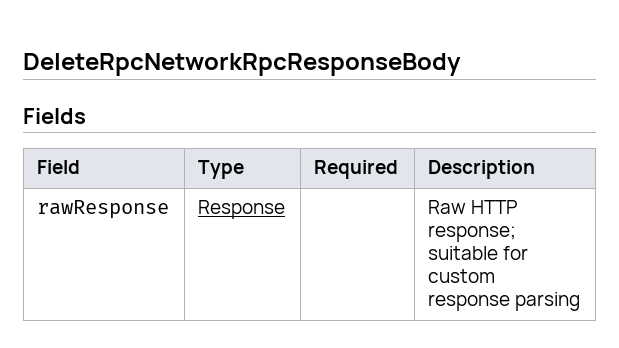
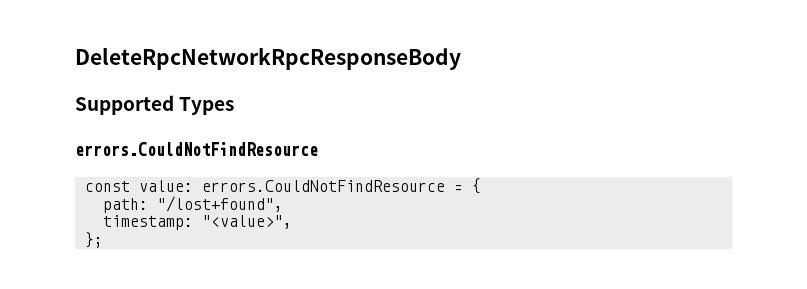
- Fields
- Field | Type | Required | Description
- rawResponse | Response | | Raw HTTP response; suitable for custom response parsing
+ Supported Types
+ errors.CouldNotFindResource
+ const value: errors.CouldNotFindResource = {
+ path: "/lost+found",
+ timestamp: "<value>",
+ };

